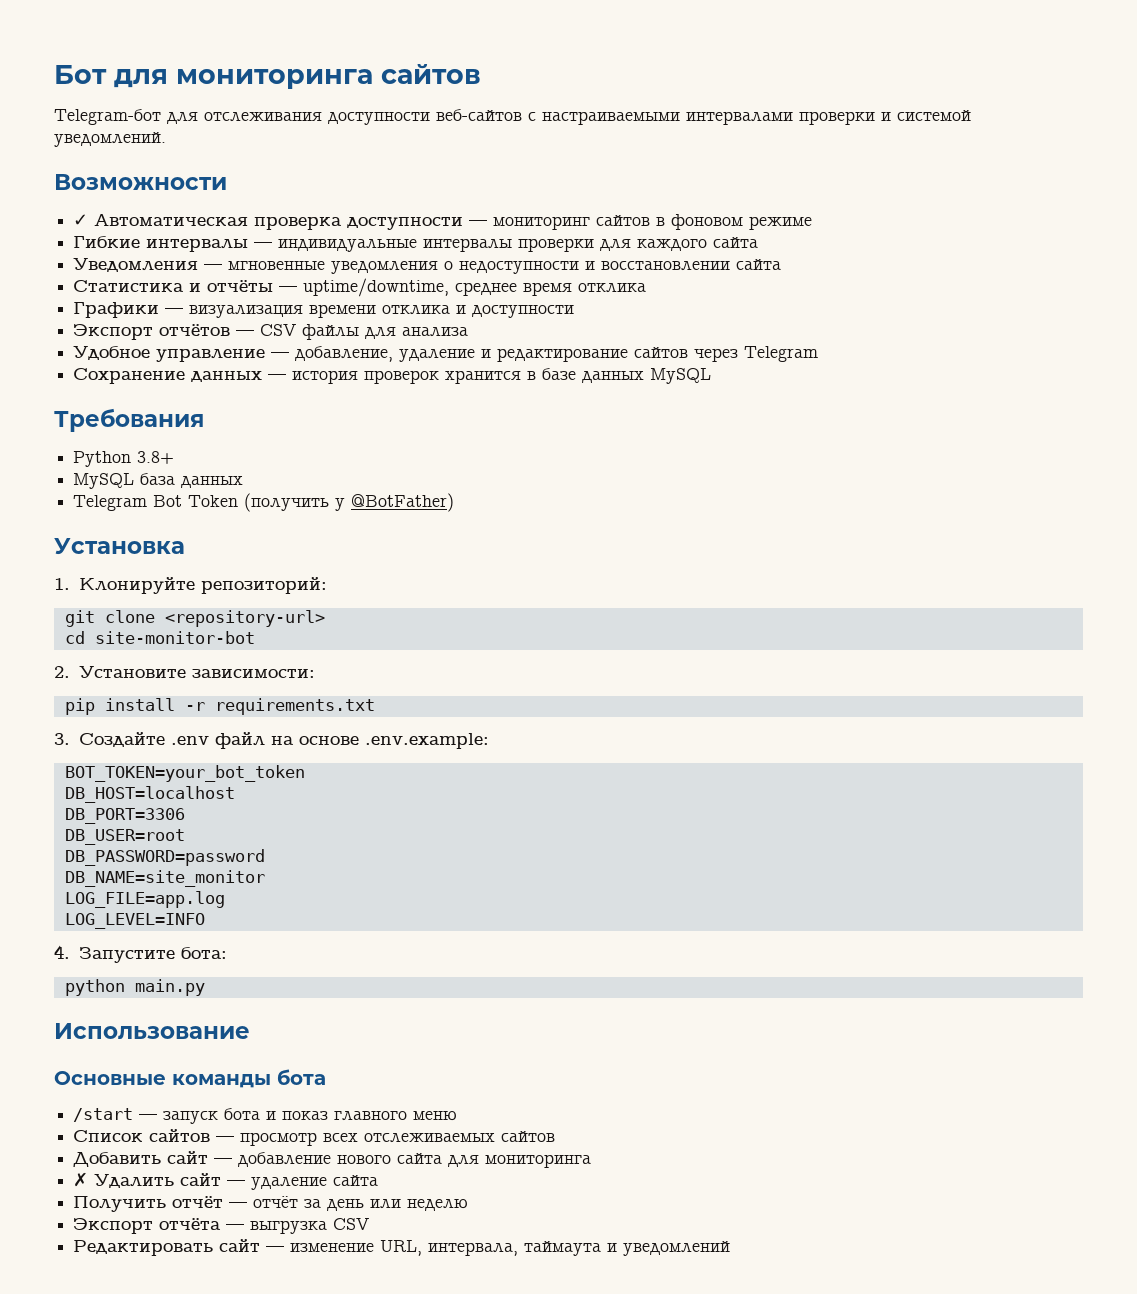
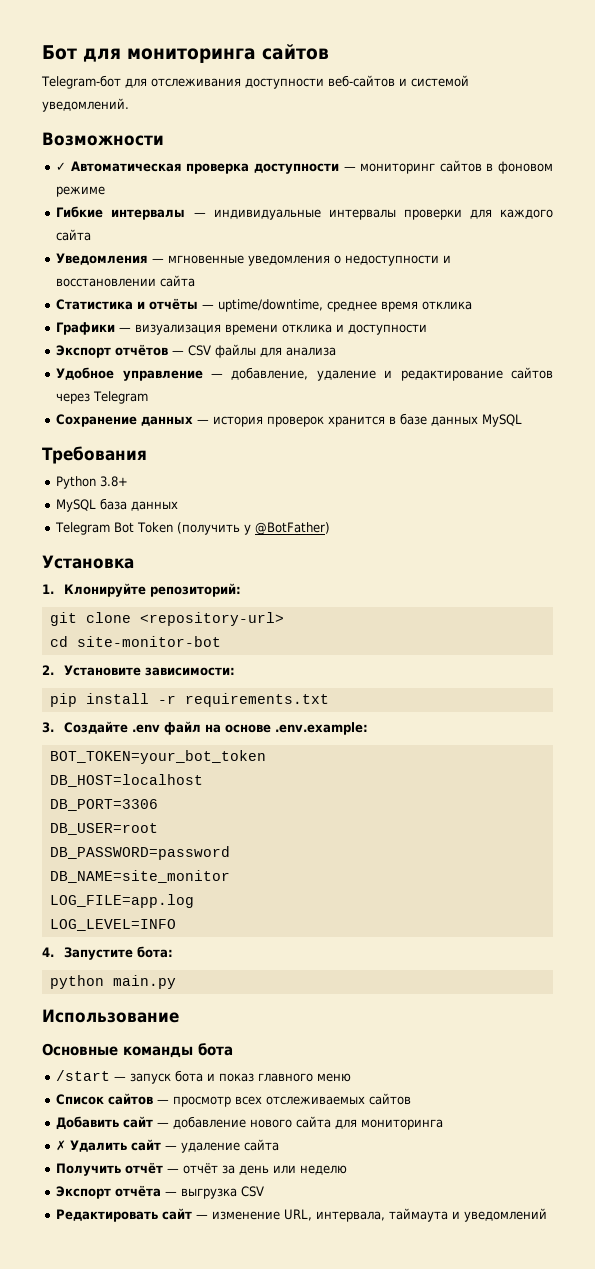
- Telegram-бот для отслеживания доступности веб-сайтов с настраиваемыми интервалами проверки и системой уведомлений.
+ Telegram-бот для отслеживания доступности веб-сайтов и системой уведомлений.

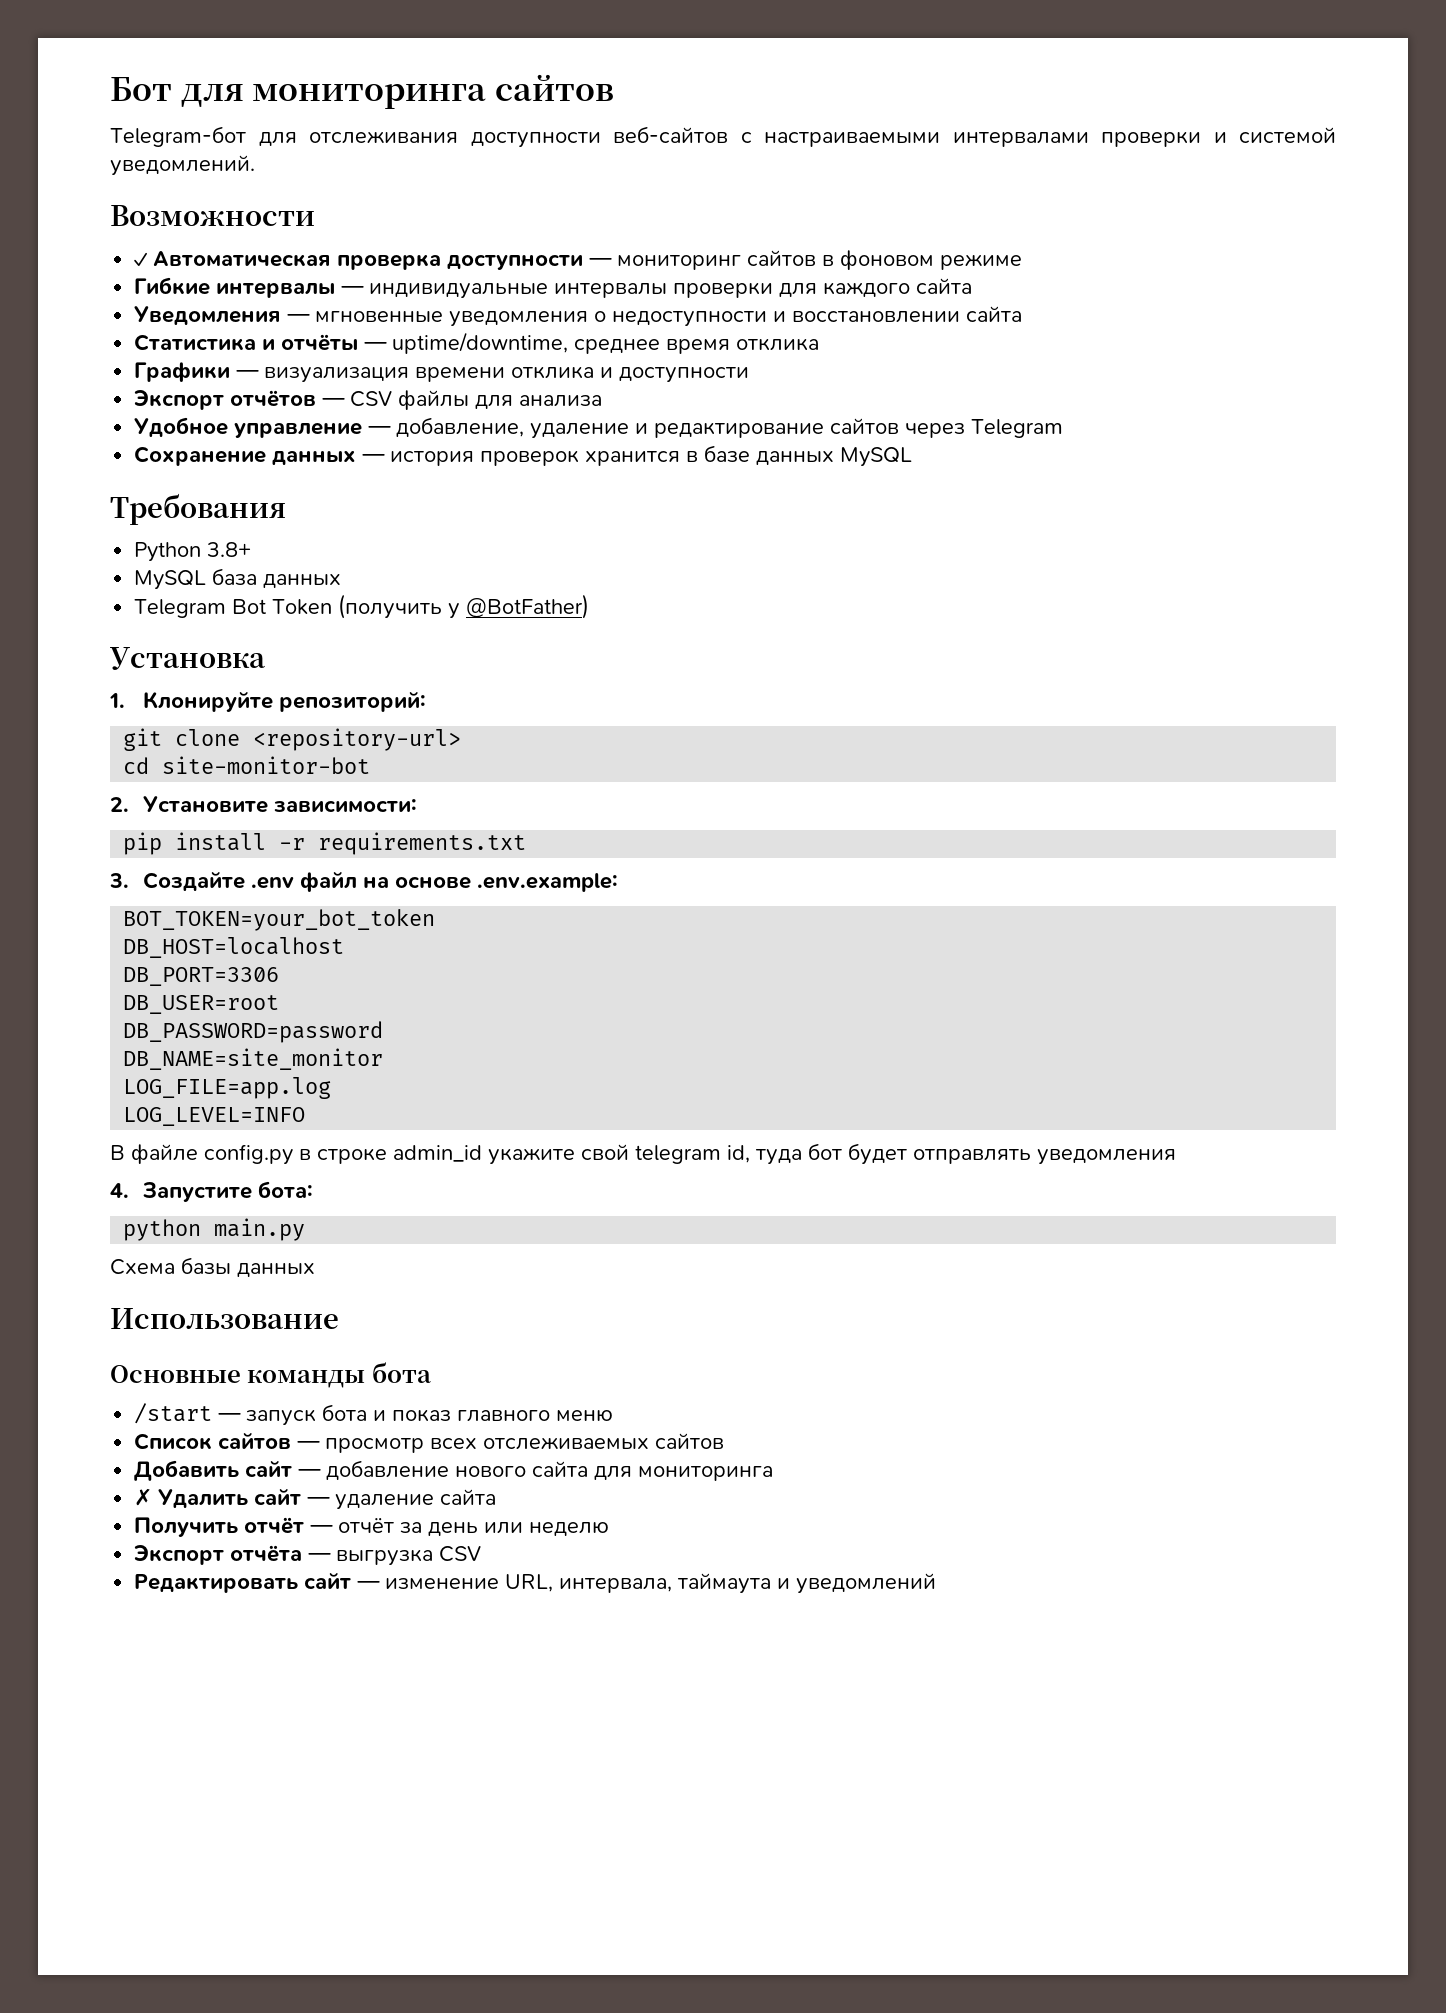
- Telegram-бот для отслеживания доступности веб-сайтов и системой уведомлений.
+ Telegram-бот для отслеживания доступности веб-сайтов с настраиваемыми интервалами проверки и системой уведомлений.
+ В файле config.py в строке admin_id укажите свой telegram id, туда бот будет отправлять уведомления
+ Схема базы данных

